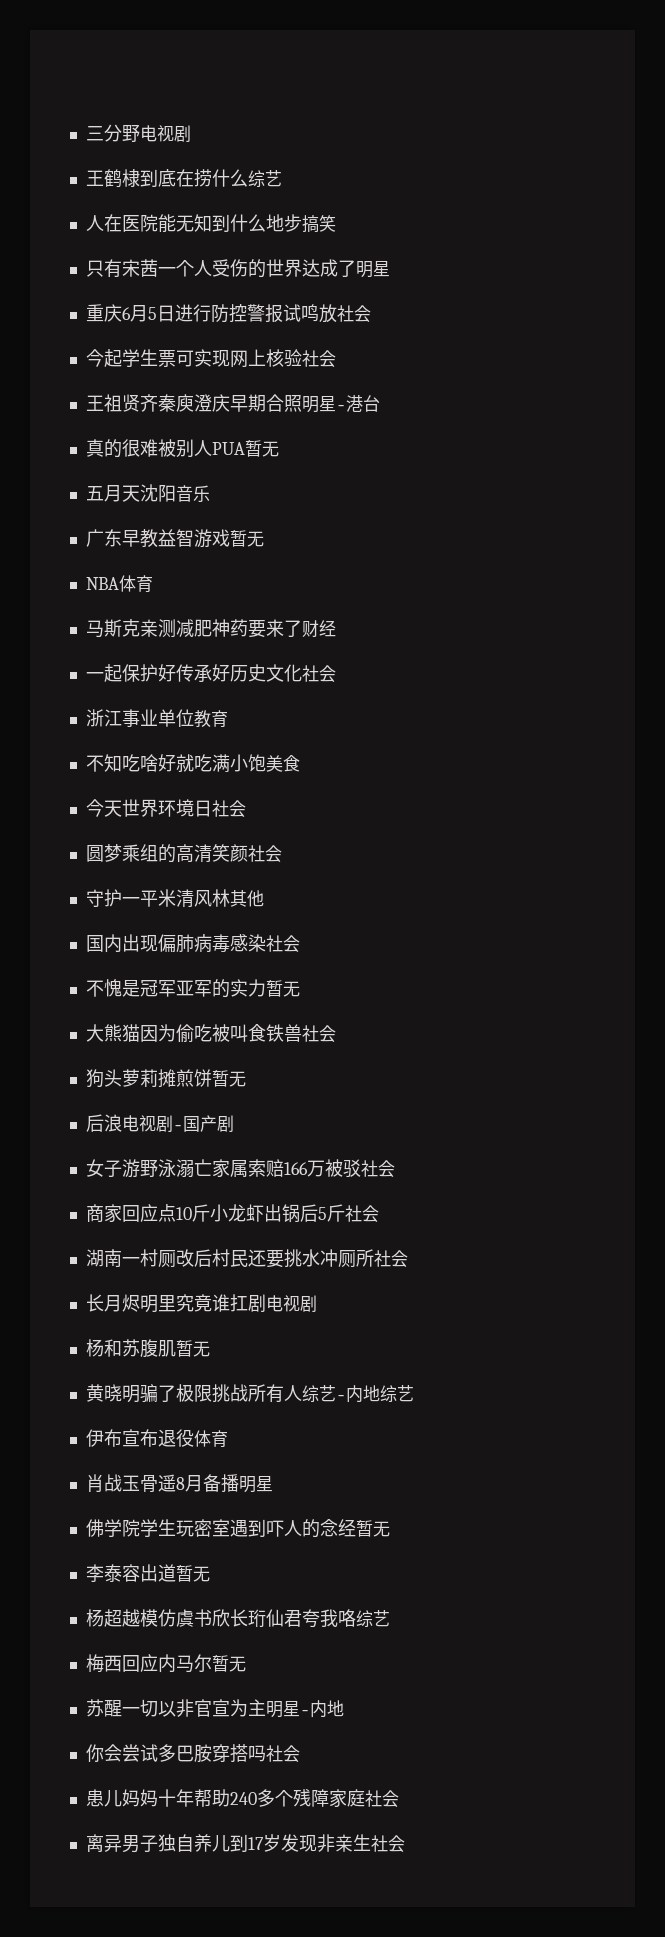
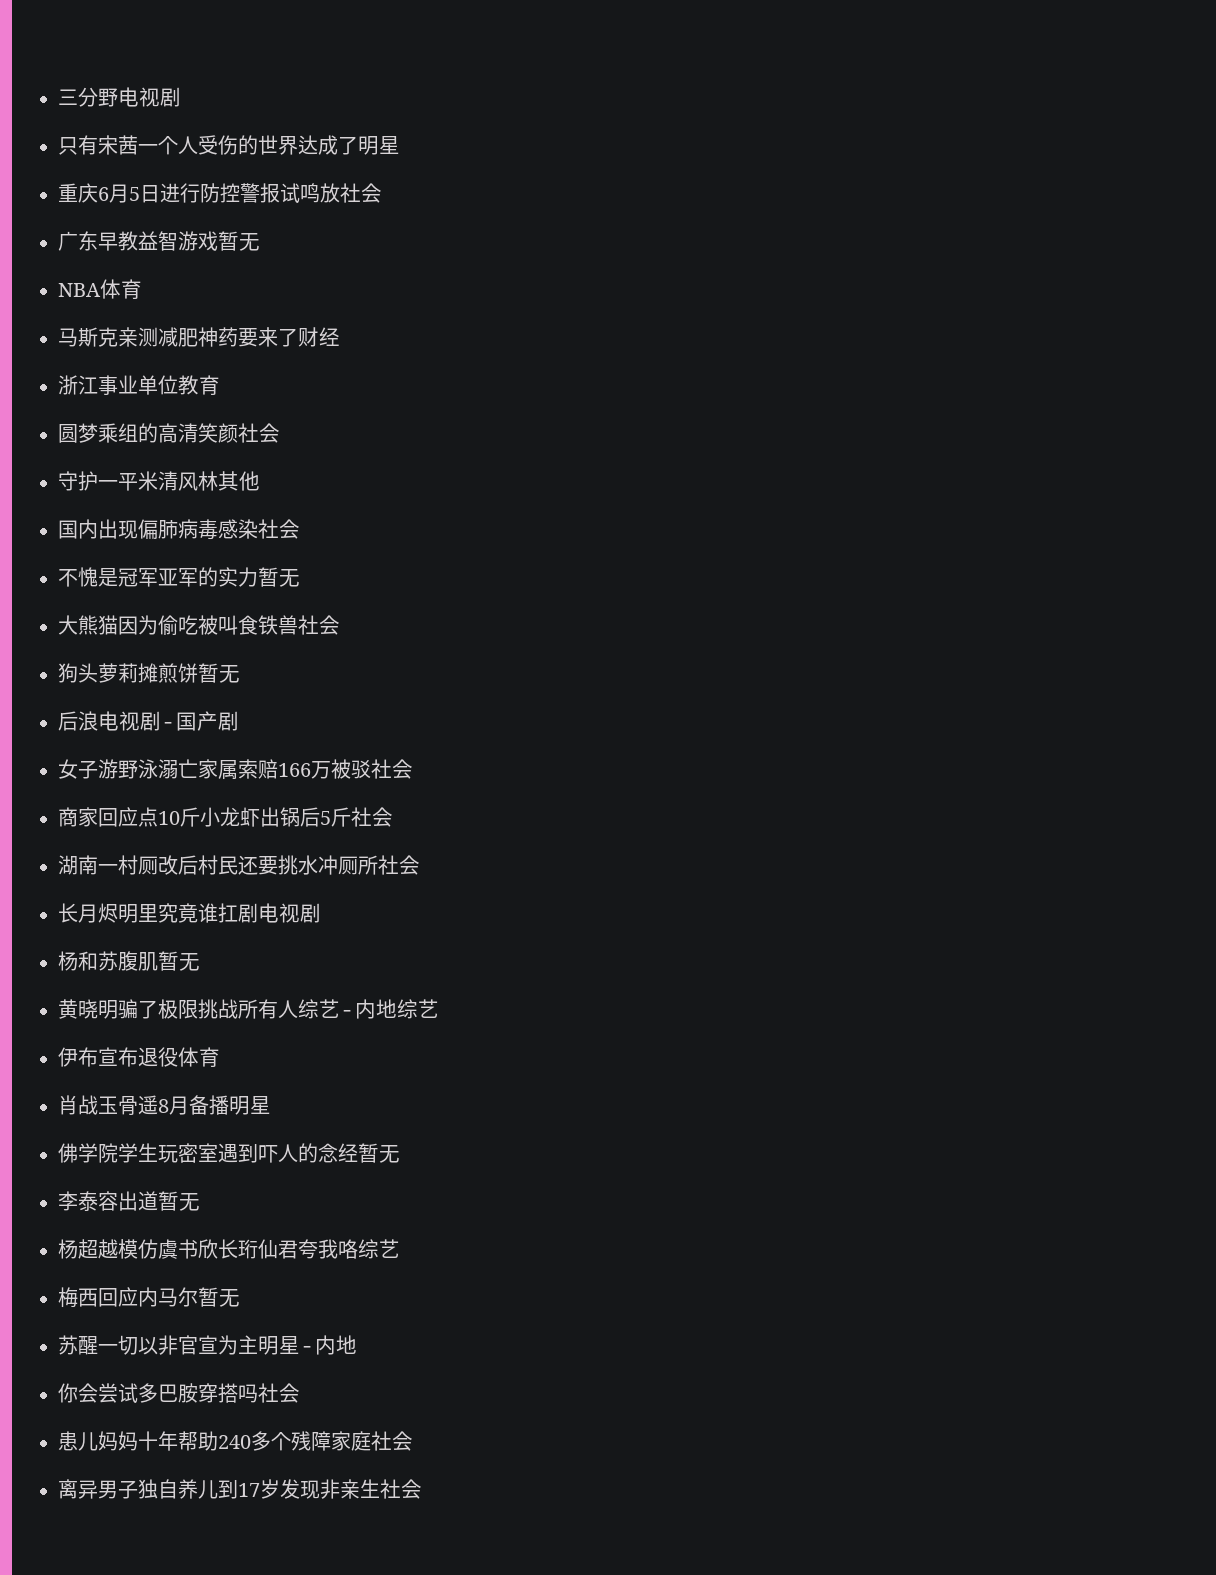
- 王鹤棣到底在捞什么综艺
- 人在医院能无知到什么地步搞笑
- 今起学生票可实现网上核验社会
- 王祖贤齐秦庾澄庆早期合照明星-港台
- 真的很难被别人PUA暂无
- 五月天沈阳音乐
- 一起保护好传承好历史文化社会
  浙江事业单位教育
- 不知吃啥好就吃满小饱美食
- 今天世界环境日社会

